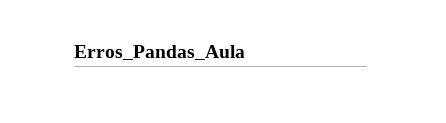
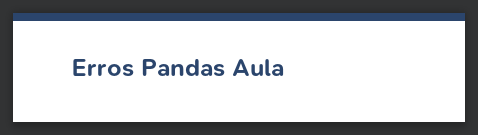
- Erros_Pandas_Aula
+ Erros Pandas Aula

